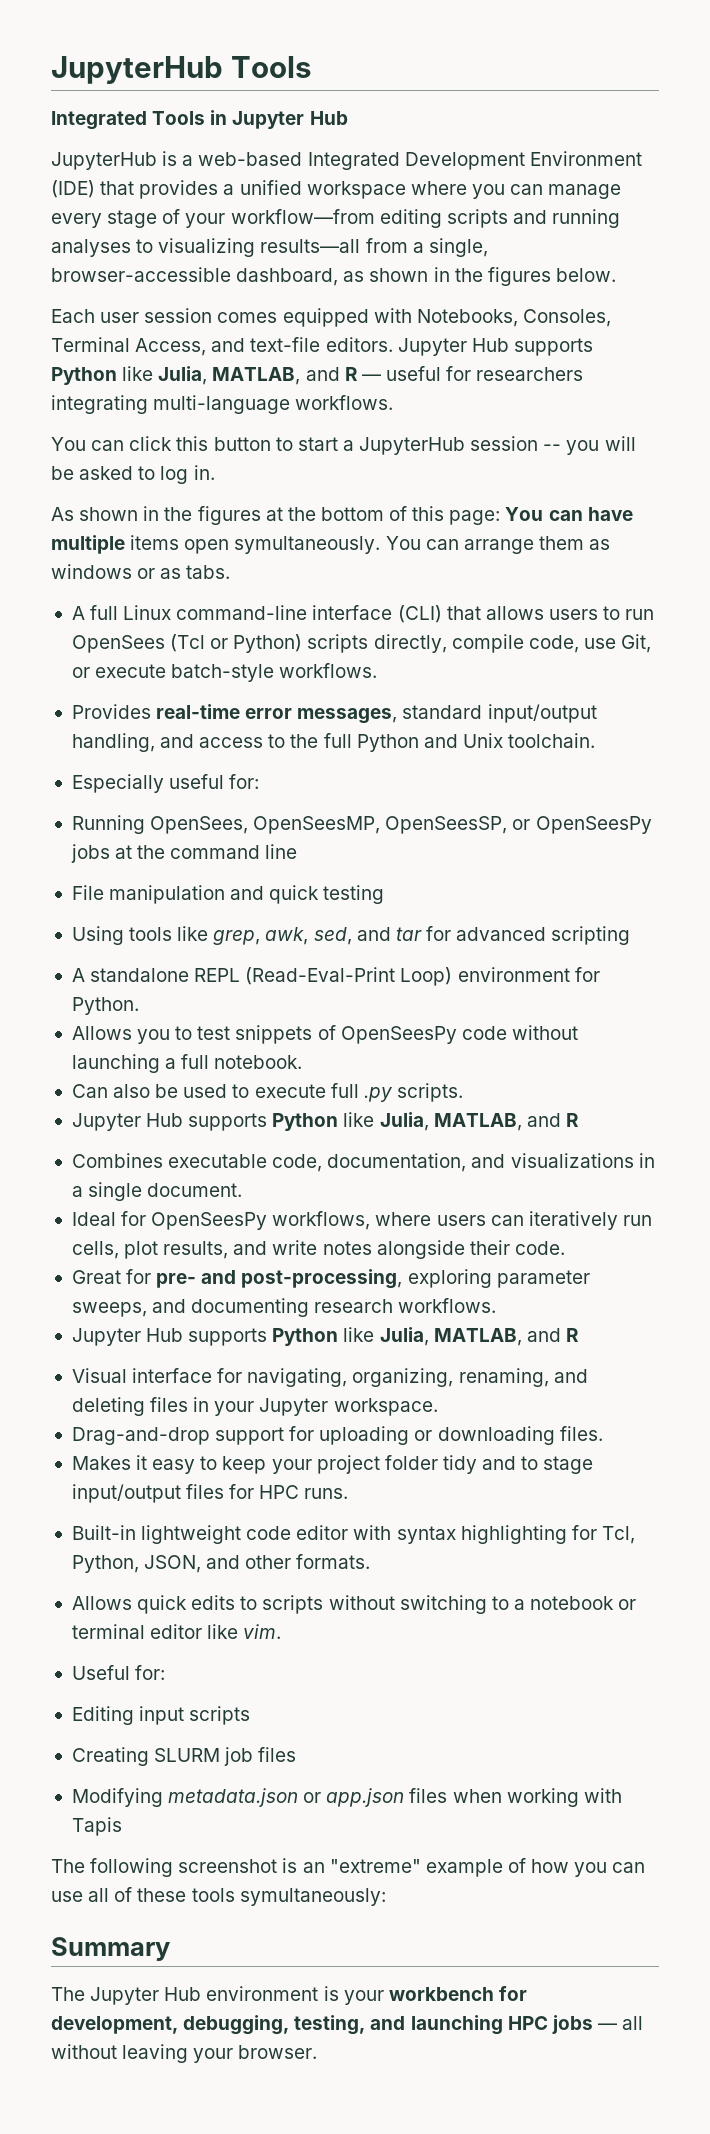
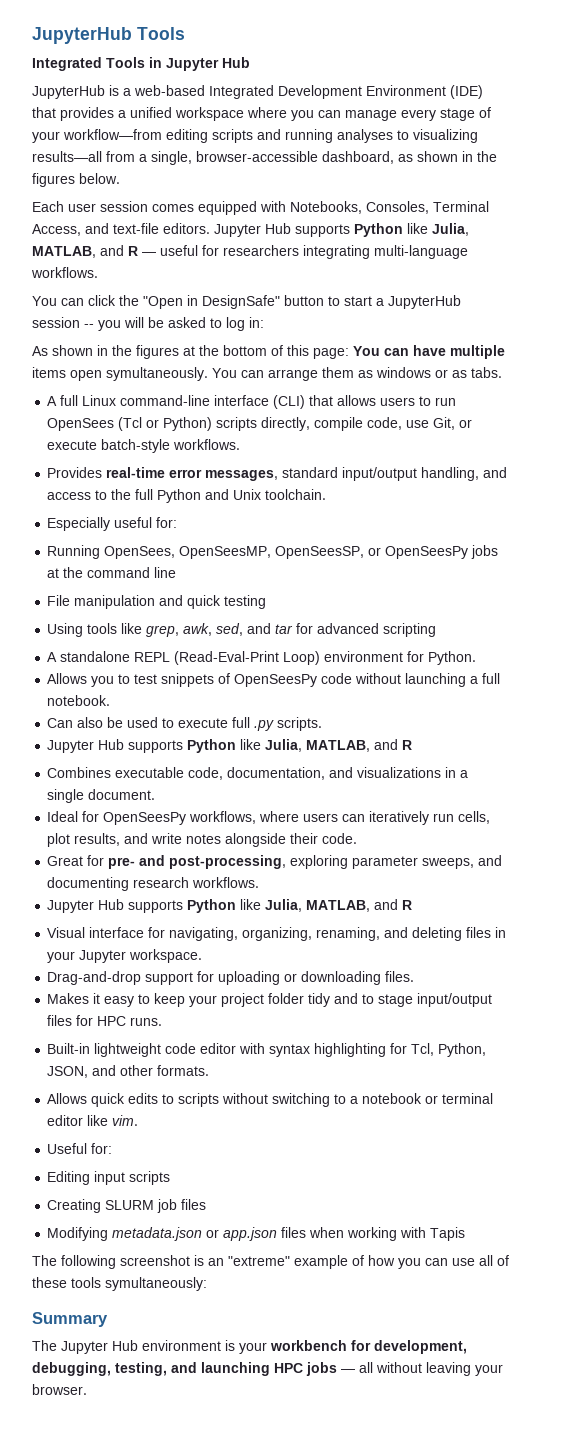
- You can click this button to start a JupyterHub session -- you will be asked to log in.
+ You can click the "Open in DesignSafe" button to start a JupyterHub session -- you will be asked to log in:

